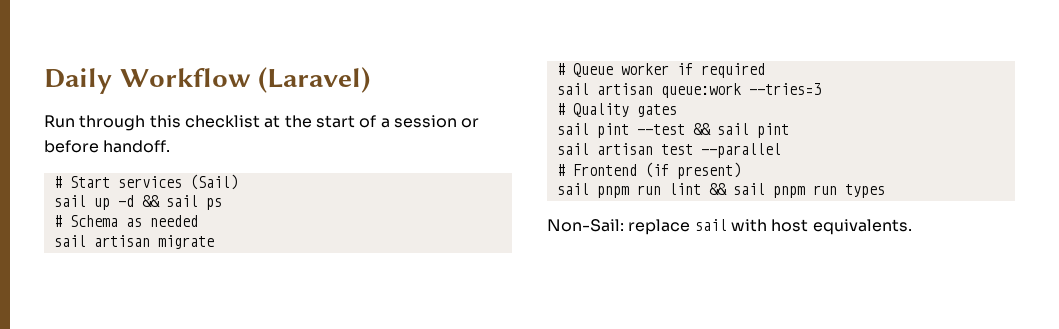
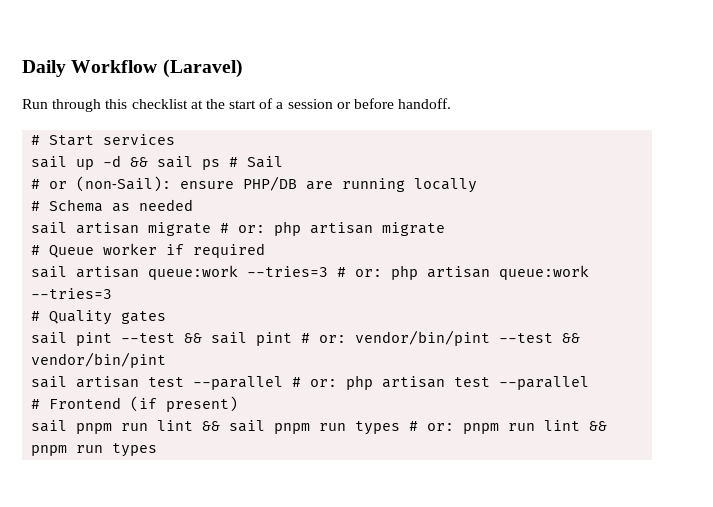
- # Start services (Sail)
+ # Start services
- sail up -d && sail ps
+ sail up -d && sail ps # Sail
+ # or (non‑Sail): ensure PHP/DB are running locally
- sail artisan migrate
+ sail artisan migrate # or: php artisan migrate
- sail artisan queue:work --tries=3
+ sail artisan queue:work --tries=3 # or: php artisan queue:work --tries=3
- sail pint --test && sail pint
- sail artisan test --parallel
+ sail pint --test && sail pint # or: vendor/bin/pint --test && vendor/bin/pint
+ sail artisan test --parallel # or: php artisan test --parallel
- sail pnpm run lint && sail pnpm run types
- Non-Sail: replace sail with host equivalents.
+ sail pnpm run lint && sail pnpm run types # or: pnpm run lint && pnpm run types

